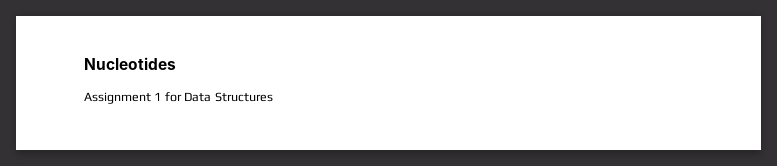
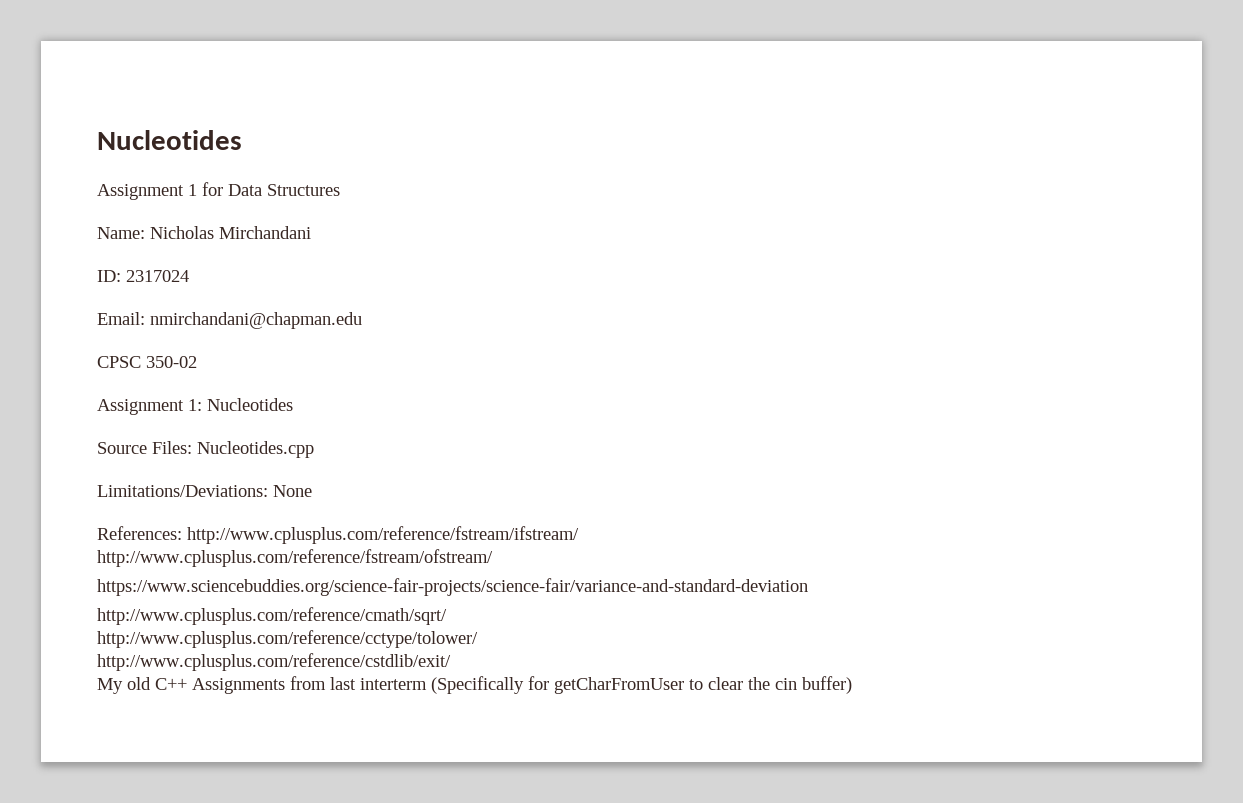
+ Name: Nicholas Mirchandani
+ ID: 2317024
+ Email: nmirchandani@chapman.edu
+ CPSC 350-02
+ Assignment 1: Nucleotides
+ Source Files: Nucleotides.cpp
+ Limitations/Deviations: None
+ References: http://www.cplusplus.com/reference/fstream/ifstream/
+ http://www.cplusplus.com/reference/fstream/ofstream/
+ https://www.sciencebuddies.org/science-fair-projects/science-fair/variance-and-standard-deviation
+ http://www.cplusplus.com/reference/cmath/sqrt/
+ http://www.cplusplus.com/reference/cctype/tolower/
+ http://www.cplusplus.com/reference/cstdlib/exit/
+ My old C++ Assignments from last interterm (Specifically for getCharFromUser to clear the cin buffer)

